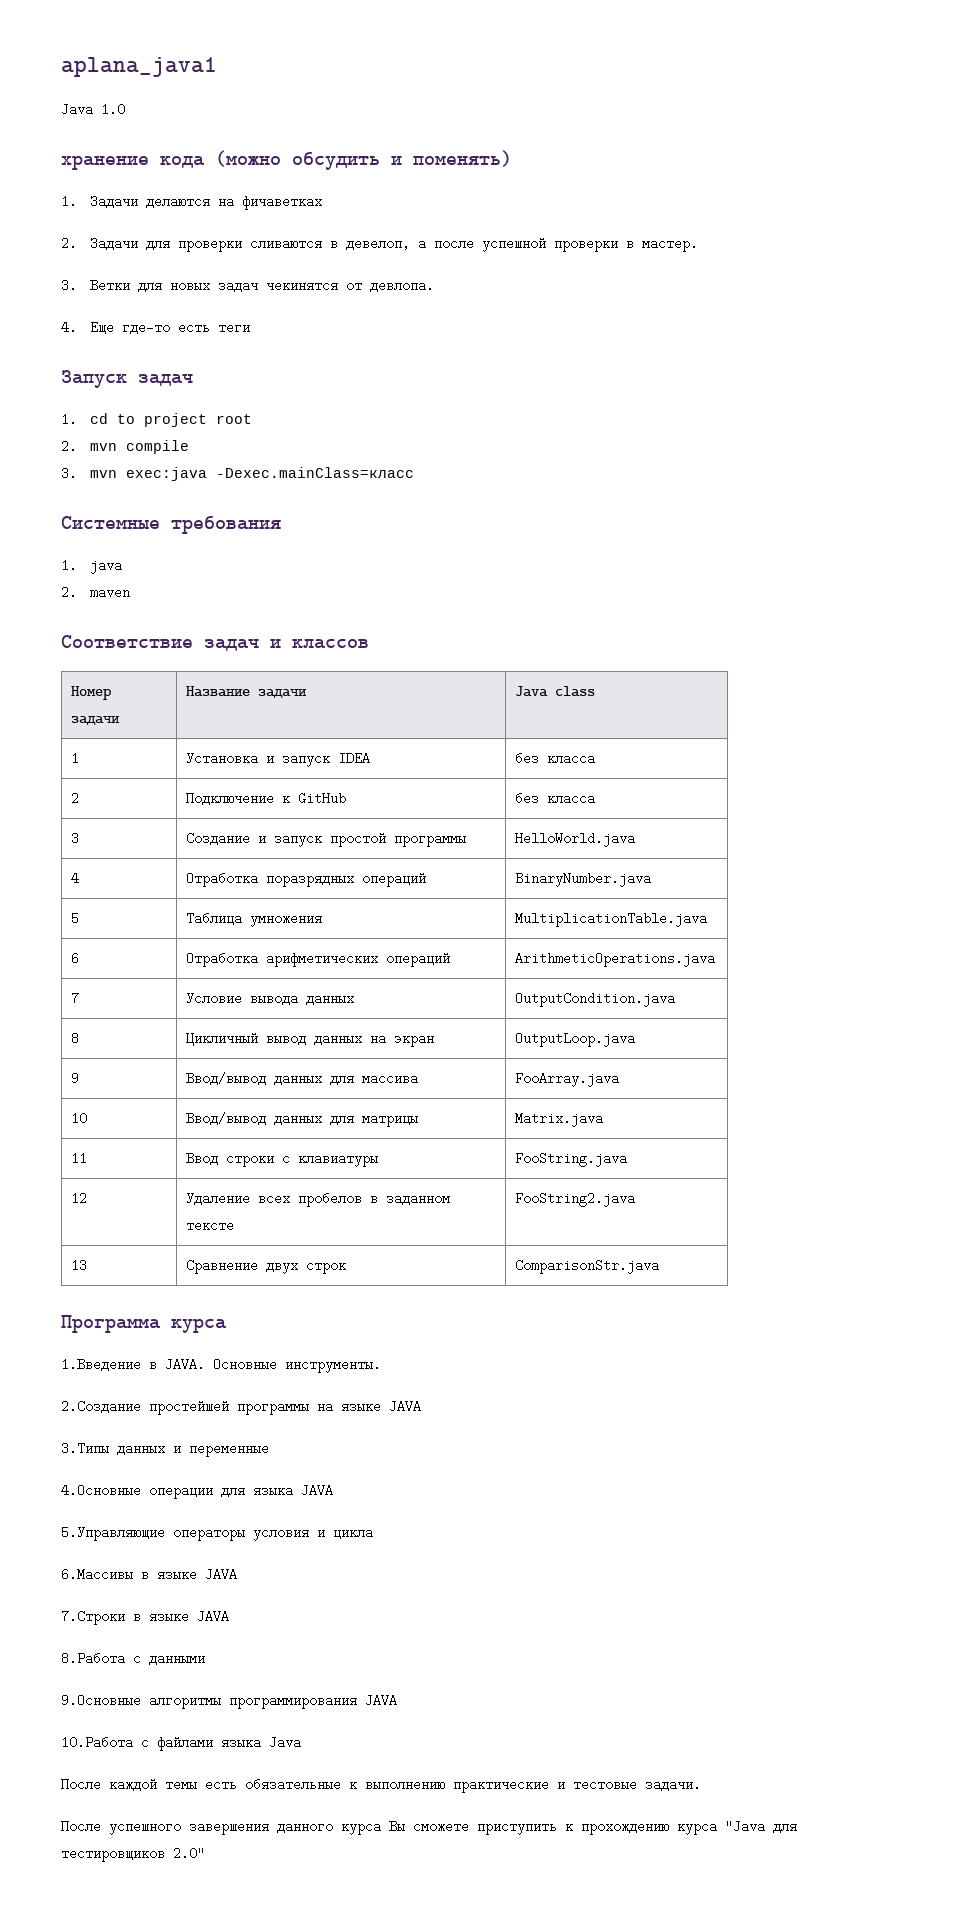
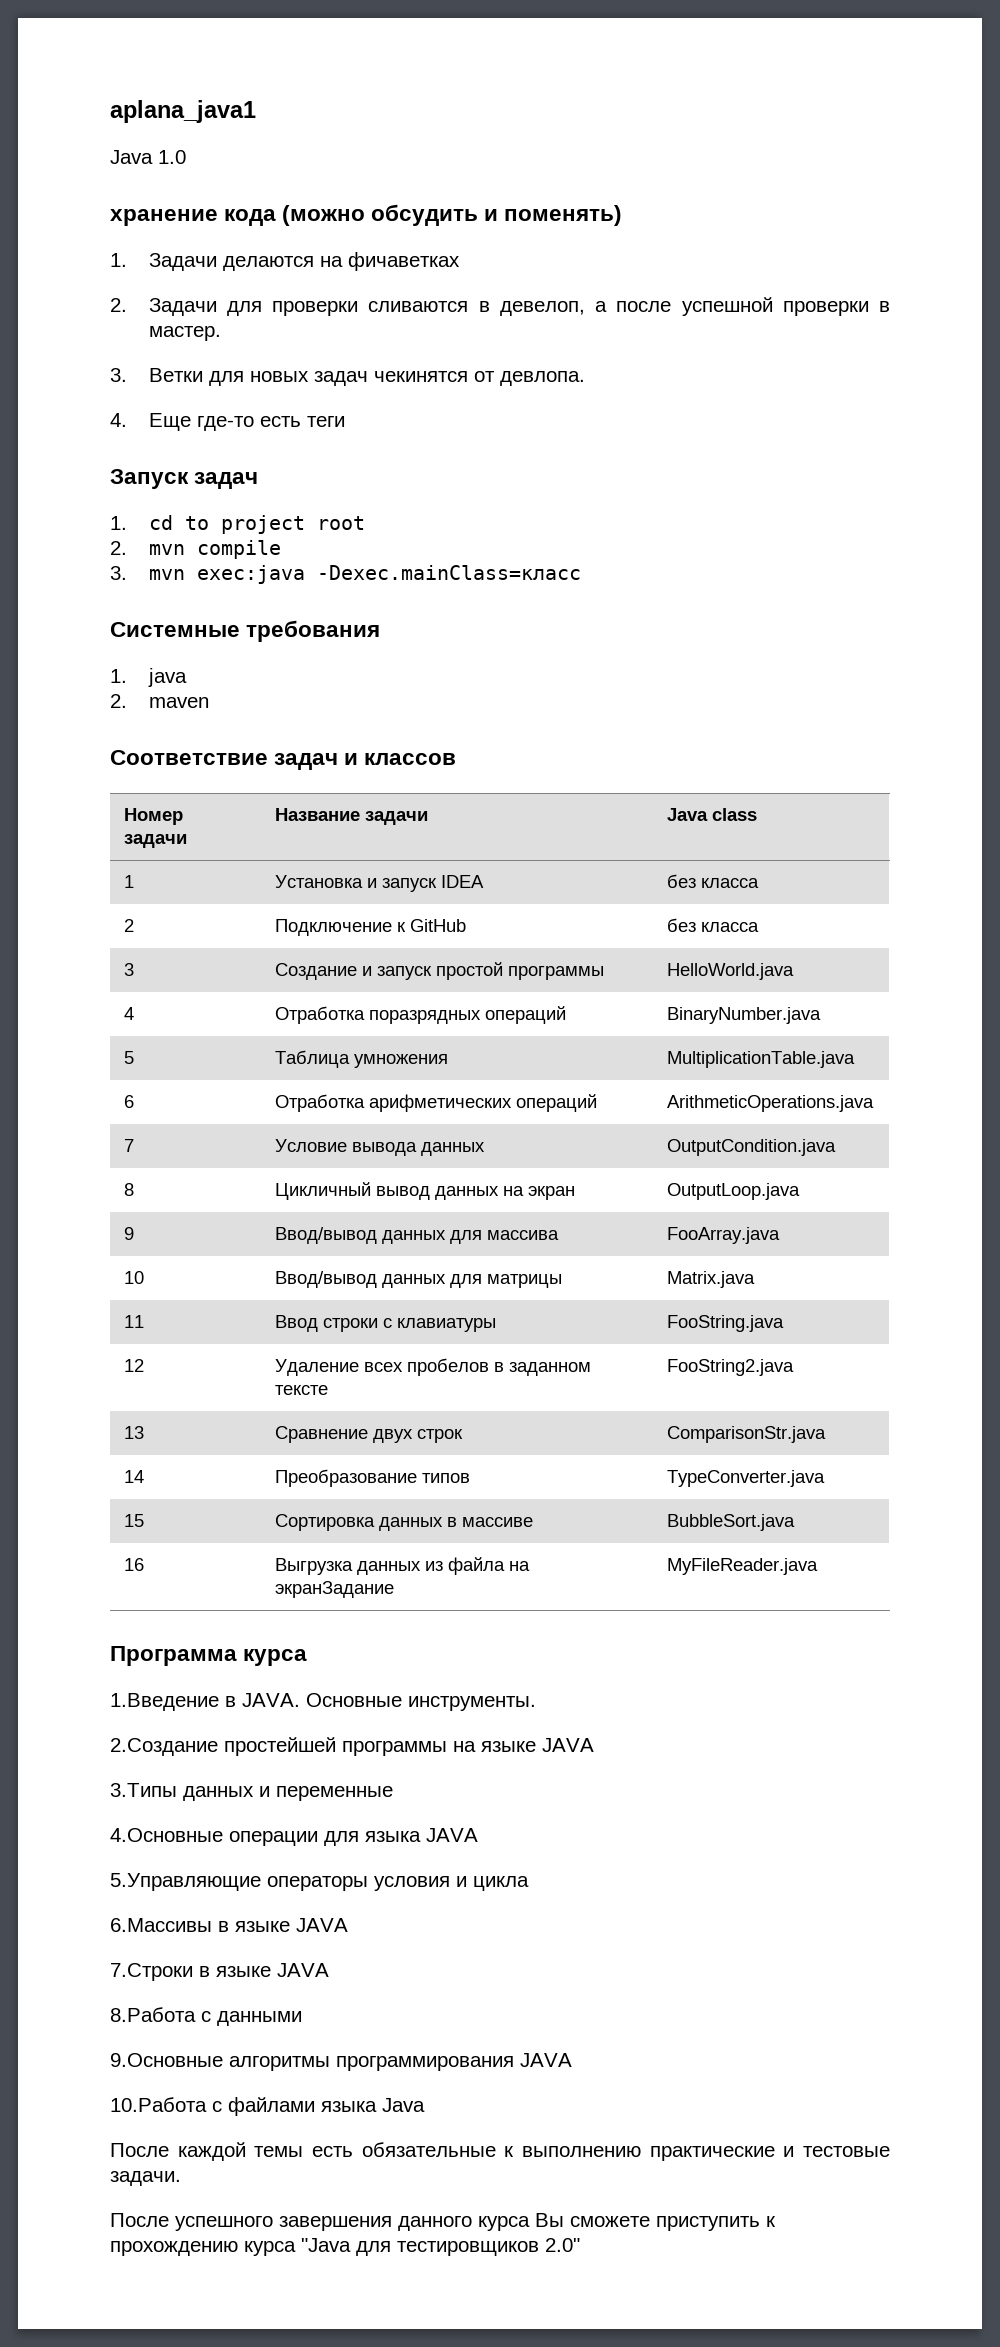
+ 14 | Преобразование типов | TypeConverter.java
+ 15 | Сортировка данных в массиве | BubbleSort.java
+ 16 | Выгрузка данных из файла на экранЗадание | MyFileReader.java

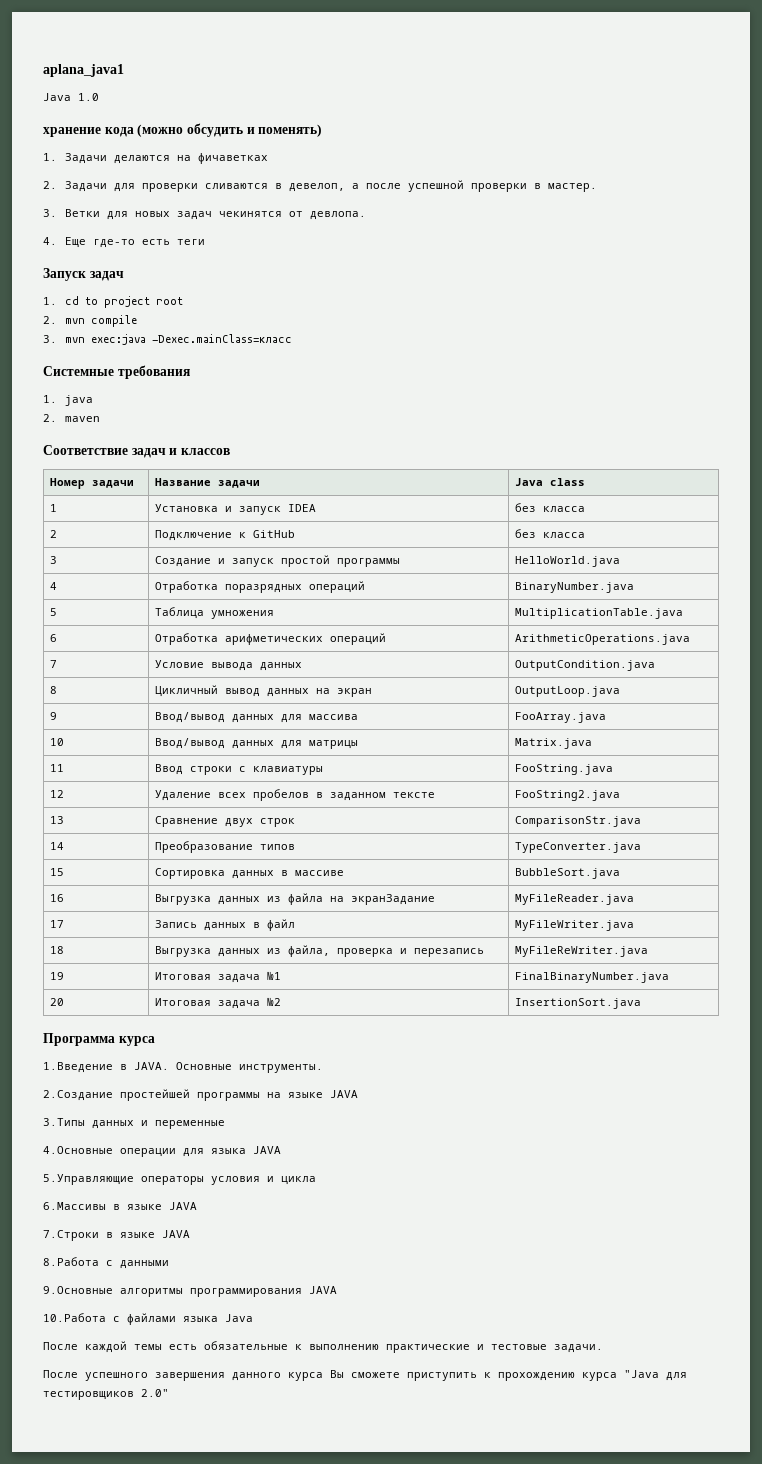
+ 17 | Запись данных в файл | MyFileWriter.java
+ 18 | Выгрузка данных из файла, проверка и перезапись | MyFileReWriter.java
+ 19 | Итоговая задача №1 | FinalBinaryNumber.java
+ 20 | Итоговая задача №2 | InsertionSort.java

